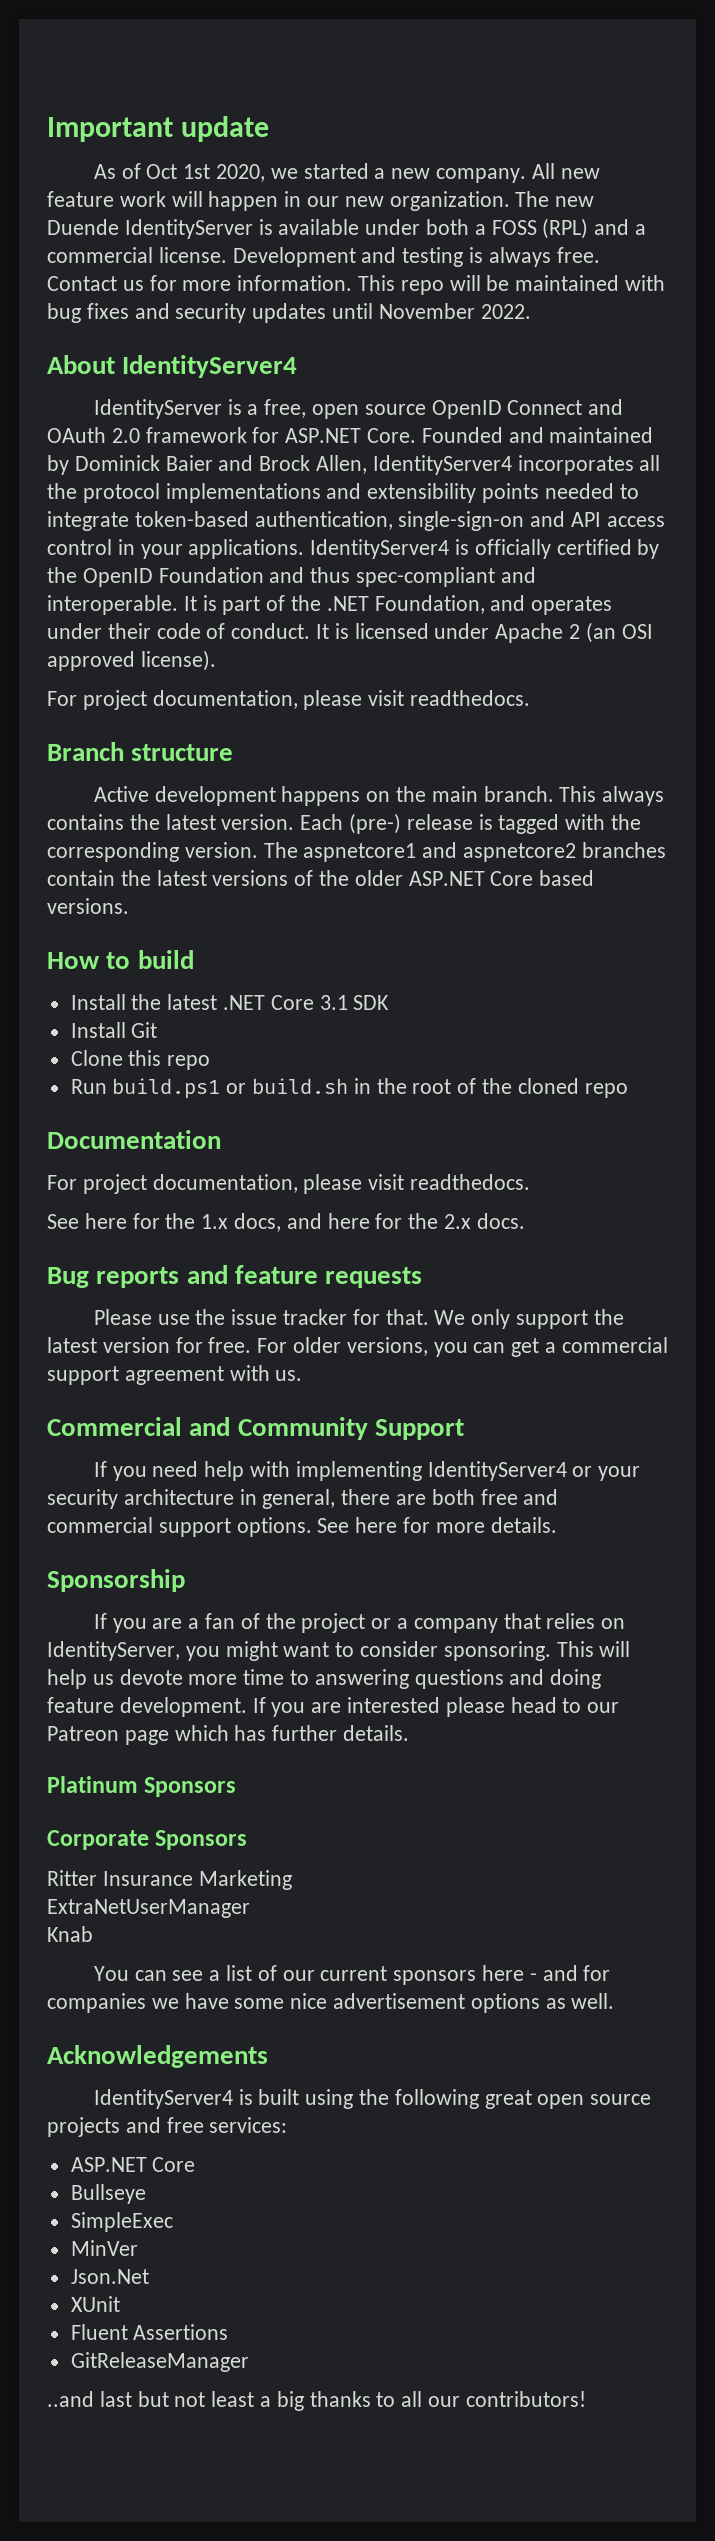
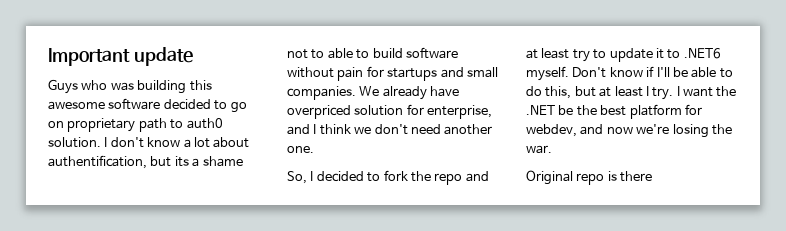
- As of Oct 1st 2020, we started a new company. All new feature work will happen in our new organization. The new Duende IdentityServer is available under both a FOSS (RPL) and a commercial license. Development and testing is always free. Contact us for more information. This repo will be maintained with bug fixes and security updates until November 2022.
- About IdentityServer4
- IdentityServer is a free, open source OpenID Connect and OAuth 2.0 framework for ASP.NET Core. Founded and maintained by Dominick Baier and Brock Allen, IdentityServer4 incorporates all the protocol implementations and extensibility points needed to integrate token-based authentication, single-sign-on and API access control in your applications. IdentityServer4 is officially certified by the OpenID Foundation and thus spec-compliant and interoperable. It is part of the .NET Foundation, and operates under their code of conduct. It is licensed under Apache 2 (an OSI approved license).
- For project documentation, please visit readthedocs.
- Branch structure
- Active development happens on the main branch. This always contains the latest version. Each (pre-) release is tagged with the corresponding version. The aspnetcore1 and aspnetcore2 branches contain the latest versions of the older ASP.NET Core based versions.
- How to build
- Install the latest .NET Core 3.1 SDK
- Install Git
- Clone this repo
- Run build.ps1 or build.sh in the root of the cloned repo
- Documentation
- For project documentation, please visit readthedocs.
- See here for the 1.x docs, and here for the 2.x docs.
- Bug reports and feature requests
- Please use the issue tracker for that. We only support the latest version for free. For older versions, you can get a commercial support agreement with us.
- Commercial and Community Support
- If you need help with implementing IdentityServer4 or your security architecture in general, there are both free and commercial support options. See here for more details.
- Sponsorship
- If you are a fan of the project or a company that relies on IdentityServer, you might want to consider sponsoring. This will help us devote more time to answering questions and doing feature development. If you are interested please head to our Patreon page which has further details.
- Platinum Sponsors
- Corporate Sponsors
- Ritter Insurance Marketing
- ExtraNetUserManager
- Knab
- You can see a list of our current sponsors here - and for companies we have some nice advertisement options as well.
- Acknowledgements
- IdentityServer4 is built using the following great open source projects and free services:
- ASP.NET Core
- Bullseye
- SimpleExec
- MinVer
- Json.Net
- XUnit
- Fluent Assertions
- GitReleaseManager
- ..and last but not least a big thanks to all our contributors!
+ Guys who was building this awesome software decided to go on proprietary path to auth0 solution. I don't know a lot about authentification, but its a shame not to able to build software without pain for startups and small companies. We already have overpriced solution for enterprise, and I think we don't need another one.
+ So, I decided to fork the repo and at least try to update it to .NET6 myself. Don't know if I'll be able to do this, but at least I try. I want the .NET be the best platform for webdev, and now we're losing the war.
+ Original repo is there

